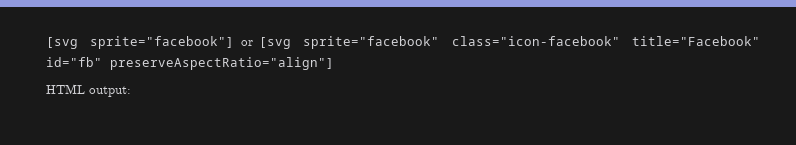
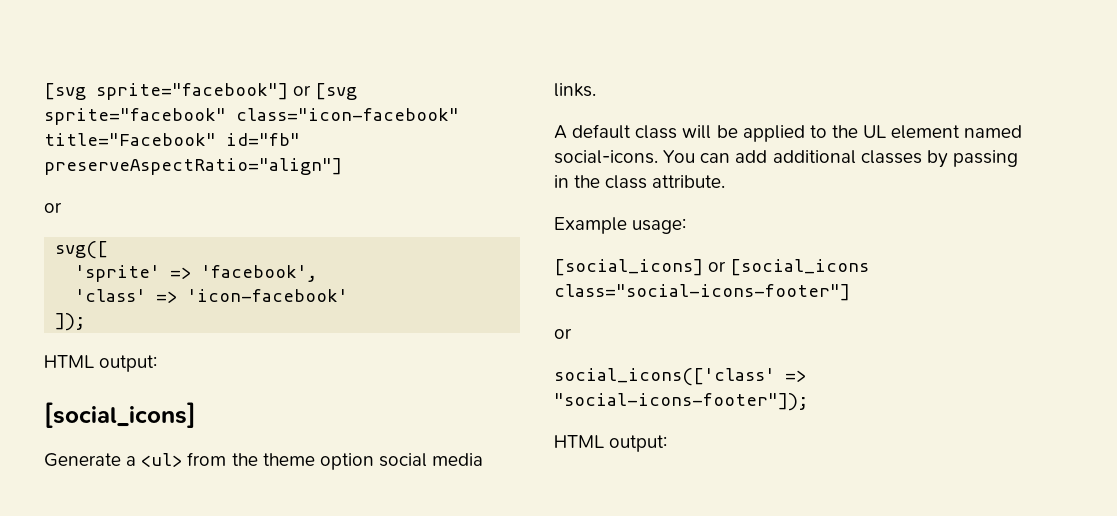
  [svg sprite="facebook"] or [svg sprite="facebook" class="icon-facebook" title="Facebook" id="fb" preserveAspectRatio="align"]
+ or
+ svg([
+ 'sprite' => 'facebook',
+ 'class' => 'icon-facebook'
+ ]);
+ HTML output:
+ [social_icons]
+ Generate a <ul> from the theme option social media links.
+ A default class will be applied to the UL element named social-icons. You can add additional classes by passing in the class attribute.
+ Example usage:
+ [social_icons] or [social_icons class="social-icons-footer"]
+ or
+ social_icons(['class' => "social-icons-footer"]);

